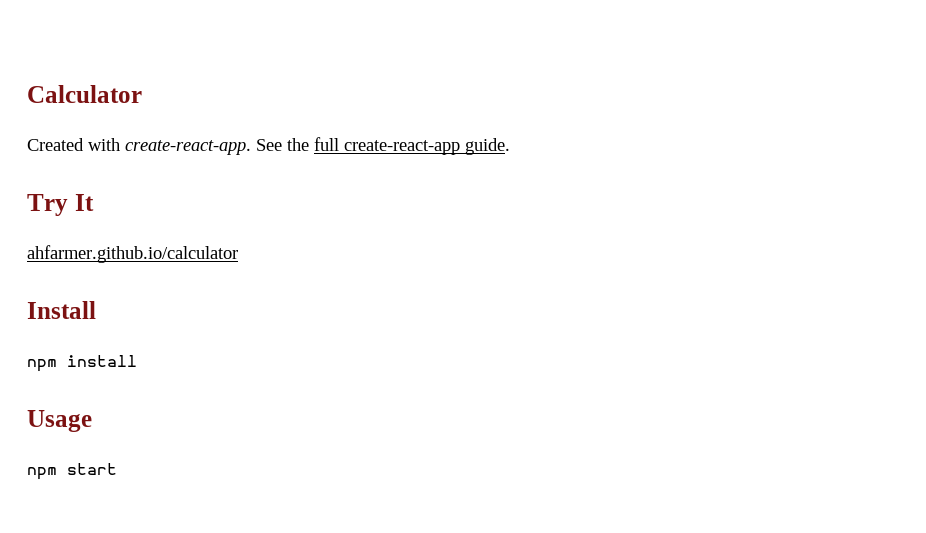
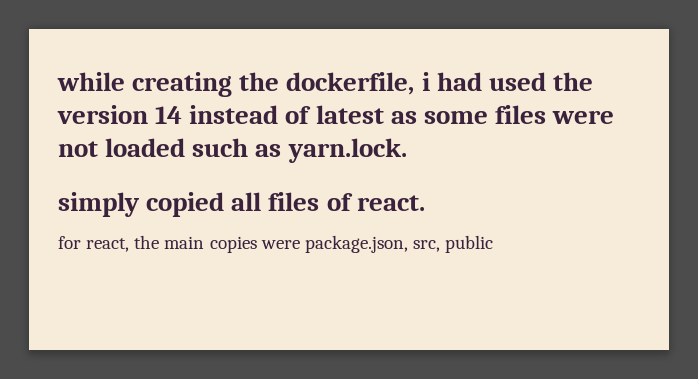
- Calculator
- Created with create-react-app. See the full create-react-app guide.
- Try It
- ahfarmer.github.io/calculator
- Install
- npm install
- Usage
- npm start
+ while creating the dockerfile, i had used the version 14 instead of latest as some files were not loaded such as yarn.lock.
+ simply copied all files of react.
+ for react, the main copies were package.json, src, public

